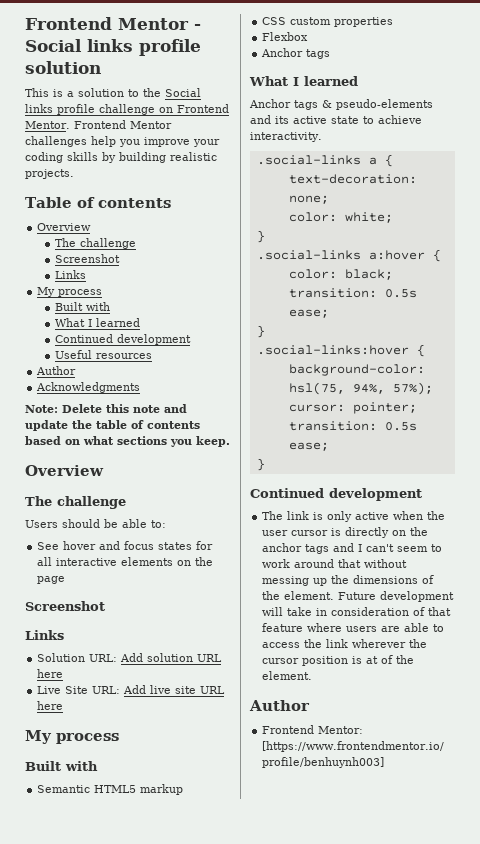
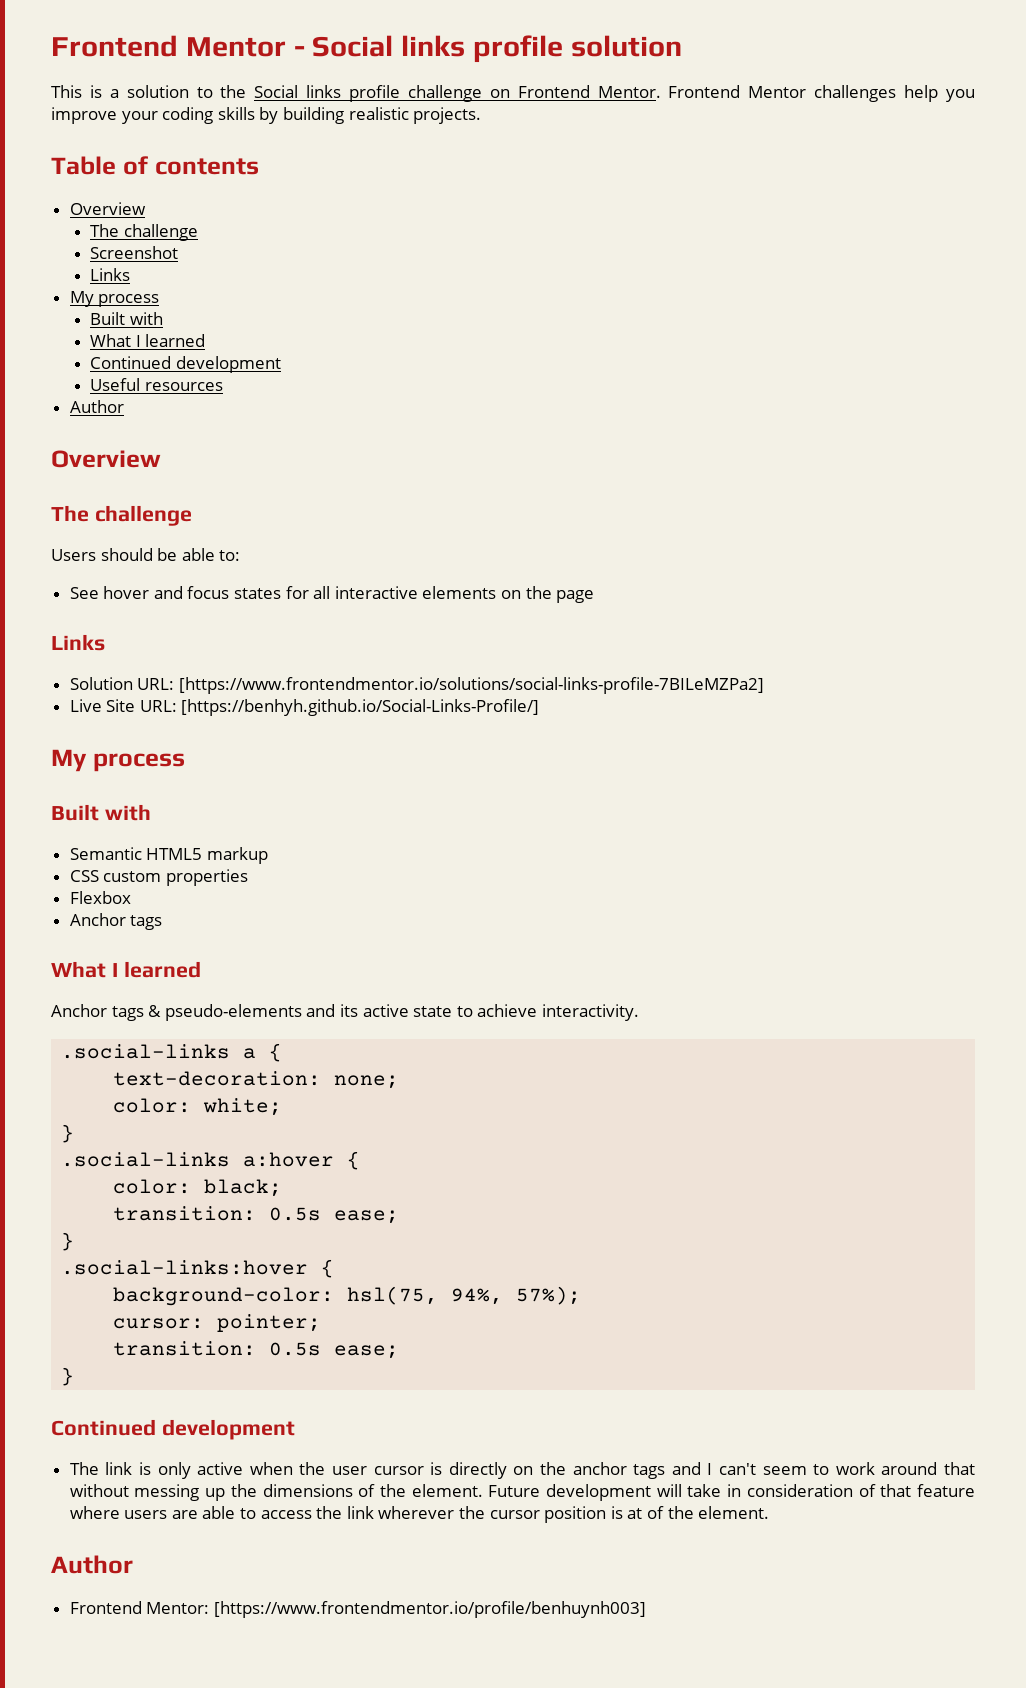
- Acknowledgments
- Note: Delete this note and update the table of contents based on what sections you keep.
  See hover and focus states for all interactive elements on the page
- Screenshot
- Solution URL: Add solution URL here
+ Solution URL: [https://www.frontendmentor.io/solutions/social-links-profile-7BILeMZPa2]
- Live Site URL: Add live site URL here
+ Live Site URL: [https://benhyh.github.io/Social-Links-Profile/]

